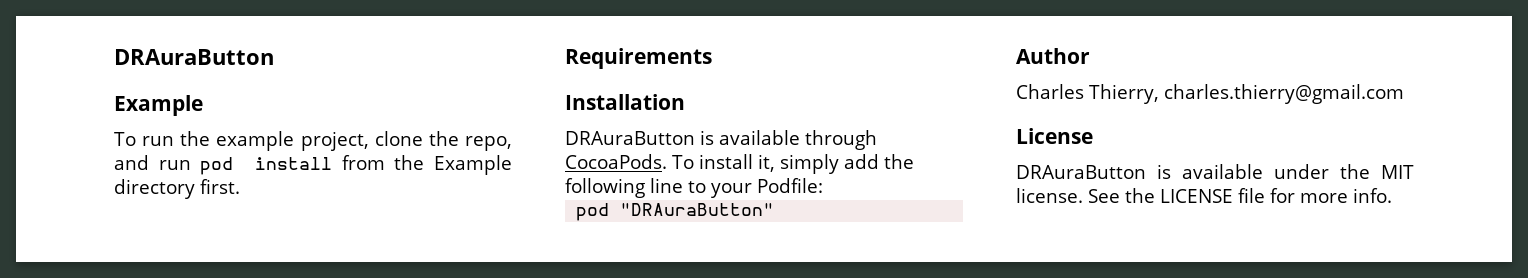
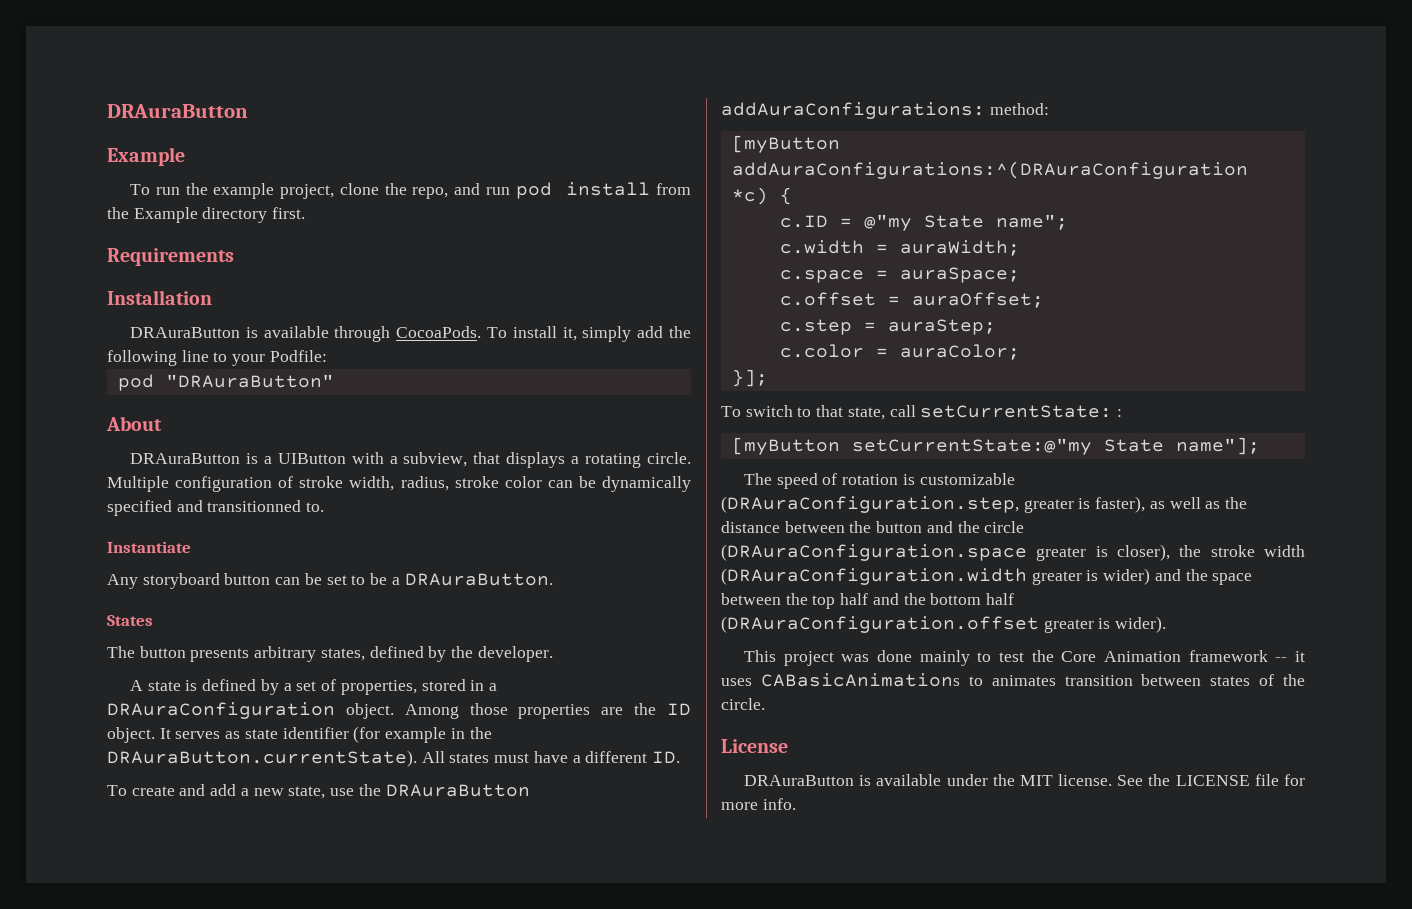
- Author
- Charles Thierry, charles.thierry@gmail.com
+ About
+ DRAuraButton is a UIButton with a subview, that displays a rotating circle. Multiple configuration of stroke width, radius, stroke color can be dynamically specified and transitionned to.
+ Instantiate
+ Any storyboard button can be set to be a DRAuraButton.
+ States
+ The button presents arbitrary states, defined by the developer.
+ A state is defined by a set of properties, stored in a DRAuraConfiguration object. Among those properties are the ID object. It serves as state identifier (for example in the DRAuraButton.currentState). All states must have a different ID.
+ To create and add a new state, use the DRAuraButton addAuraConfigurations: method:
+ [myButton addAuraConfigurations:^(DRAuraConfiguration *c) {
+ c.ID = @"my State name";
+ c.width = auraWidth;
+ c.space = auraSpace;
+ c.offset = auraOffset;
+ c.step = auraStep;
+ c.color = auraColor;
+ }];
+ To switch to that state, call setCurrentState: :
+ [myButton setCurrentState:@"my State name"];
+ The speed of rotation is customizable (DRAuraConfiguration.step, greater is faster), as well as the distance between the button and the circle (DRAuraConfiguration.space greater is closer), the stroke width (DRAuraConfiguration.width greater is wider) and the space between the top half and the bottom half (DRAuraConfiguration.offset greater is wider).
+ This project was done mainly to test the Core Animation framework -- it uses CABasicAnimations to animates transition between states of the circle.

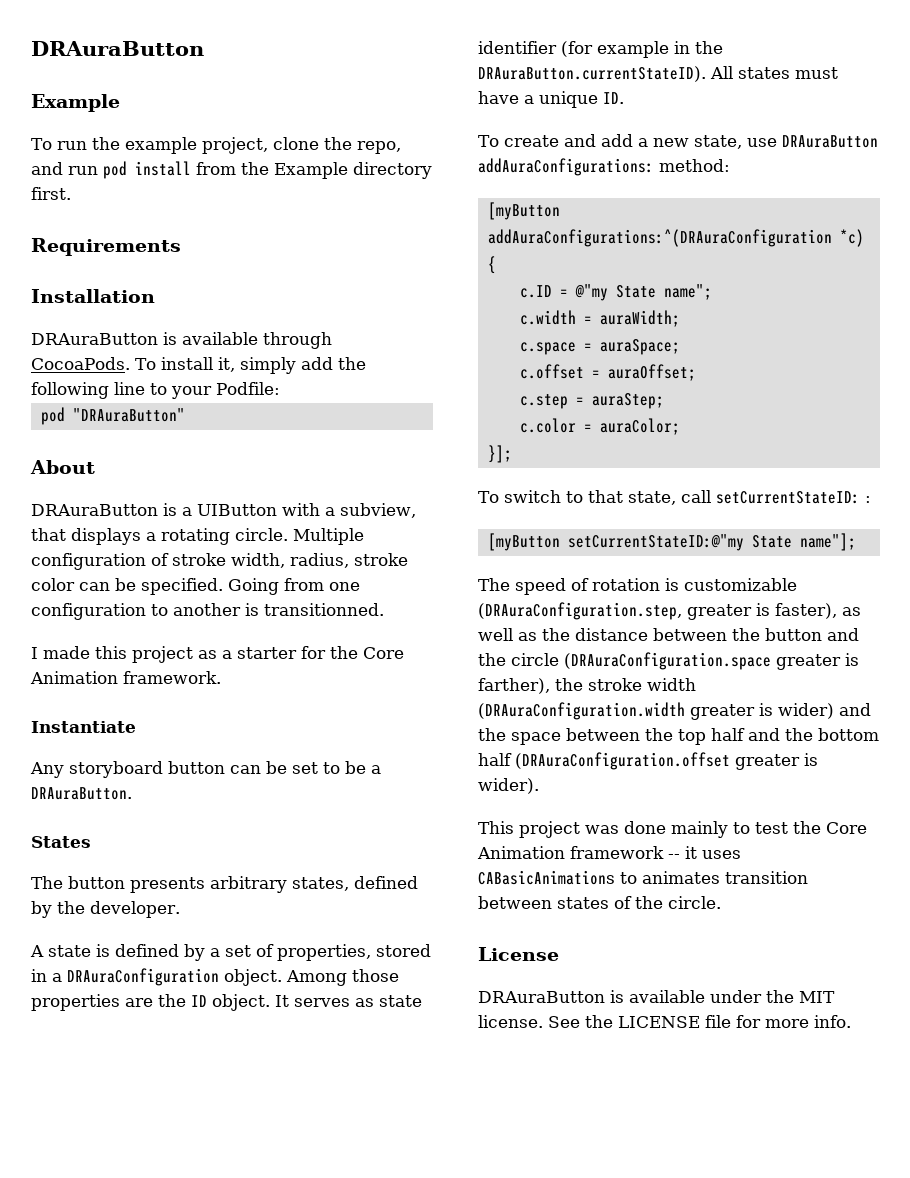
- Multiple configuration of stroke width, radius, stroke color can be dynamically specified and transitionned to.
+ Multiple configuration of stroke width, radius, stroke color can be specified. Going from one configuration to another is transitionned.
+ I made this project as a starter for the Core Animation framework.
- It serves as state identifier (for example in the DRAuraButton.currentState). All states must have a different ID.
+ It serves as state identifier (for example in the DRAuraButton.currentStateID). All states must have a unique ID.
- To create and add a new state, use the DRAuraButton addAuraConfigurations: method:
+ To create and add a new state, use DRAuraButton addAuraConfigurations: method:
- To switch to that state, call setCurrentState: :
+ To switch to that state, call setCurrentStateID: :
- [myButton setCurrentState:@"my State name"];
+ [myButton setCurrentStateID:@"my State name"];
- The speed of rotation is customizable (DRAuraConfiguration.step, greater is faster), as well as the distance between the button and the circle (DRAuraConfiguration.space greater is closer), the stroke width (DRAuraConfiguration.width greater is wider) and the space between the top half and the bottom half (DRAuraConfiguration.offset greater is wider).
+ The speed of rotation is customizable (DRAuraConfiguration.step, greater is faster), as well as the distance between the button and the circle (DRAuraConfiguration.space greater is farther), the stroke width (DRAuraConfiguration.width greater is wider) and the space between the top half and the bottom half (DRAuraConfiguration.offset greater is wider).

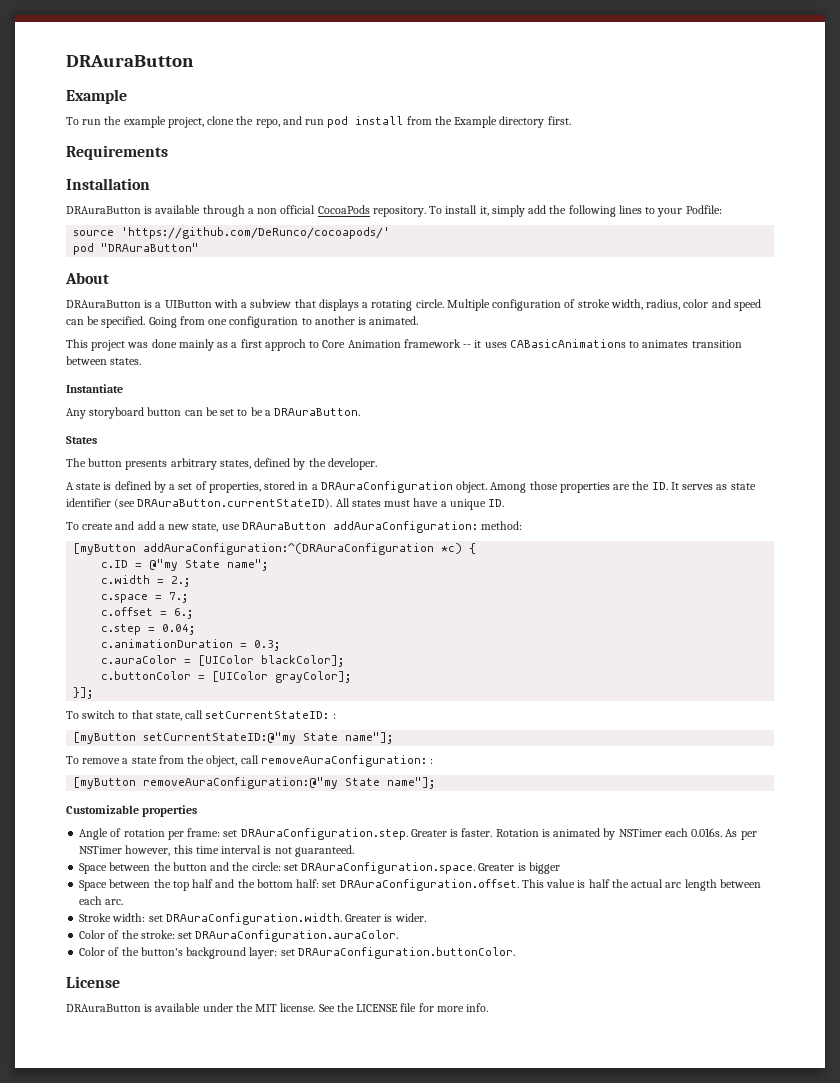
- DRAuraButton is available through CocoaPods.
+ DRAuraButton is available through a non official CocoaPods repository.
- To install it, simply add the following line to your Podfile:
+ To install it, simply add the following lines to your Podfile:
+ source 'https://github.com/DeRunco/cocoapods/'
- DRAuraButton is a UIButton with a subview, that displays a rotating circle.
+ DRAuraButton is a UIButton with a subview that displays a rotating circle.
- Multiple configuration of stroke width, radius, stroke color can be specified.
+ Multiple configuration of stroke width, radius, color and speed can be specified.
- Going from one configuration to another is transitionned.
- I made this project as a starter for the Core Animation framework.
+ Going from one configuration to another is animated.
+ This project was done mainly as a first approch to Core Animation framework -- it uses CABasicAnimations to animates transition between states.
- Among those properties are the ID object. It serves as state identifier (for example in the DRAuraButton.currentStateID). All states must have a unique ID.
+ Among those properties are the ID. It serves as state identifier (see DRAuraButton.currentStateID). All states must have a unique ID.
- To create and add a new state, use DRAuraButton addAuraConfigurations: method:
+ To create and add a new state, use DRAuraButton addAuraConfiguration: method:
- [myButton addAuraConfigurations:^(DRAuraConfiguration *c) {
+ [myButton addAuraConfiguration:^(DRAuraConfiguration *c) {
- c.width = auraWidth;
+ c.width = 2.;
- c.space = auraSpace;
+ c.space = 7.;
- c.offset = auraOffset;
+ c.offset = 6.;
- c.step = auraStep;
- c.color = auraColor;
+ c.step = 0.04;
+ c.animationDuration = 0.3;
+ c.auraColor = [UIColor blackColor];
+ c.buttonColor = [UIColor grayColor];
- The speed of rotation is customizable (DRAuraConfiguration.step, greater is faster), as well as the distance between the button and the circle (DRAuraConfiguration.space greater is farther), the stroke width (DRAuraConfiguration.width greater is wider) and the space between the top half and the bottom half (DRAuraConfiguration.offset greater is wider).
- This project was done mainly to test the Core Animation framework -- it uses CABasicAnimations to animates transition between states of the circle.
+ To remove a state from the object, call removeAuraConfiguration: :
+ [myButton removeAuraConfiguration:@"my State name"];
+ Customizable properties
+ Angle of rotation per frame: set DRAuraConfiguration.step. Greater is faster. Rotation is animated by NSTimer each 0.016s. As per NSTimer however, this time interval is not guaranteed.
+ Space between the button and the circle: set DRAuraConfiguration.space. Greater is bigger
+ Space between the top half and the bottom half: set DRAuraConfiguration.offset. This value is half the actual arc length between each arc.
+ Stroke width: set DRAuraConfiguration.width. Greater is wider.
+ Color of the stroke: set DRAuraConfiguration.auraColor.
+ Color of the button's background layer: set DRAuraConfiguration.buttonColor.

